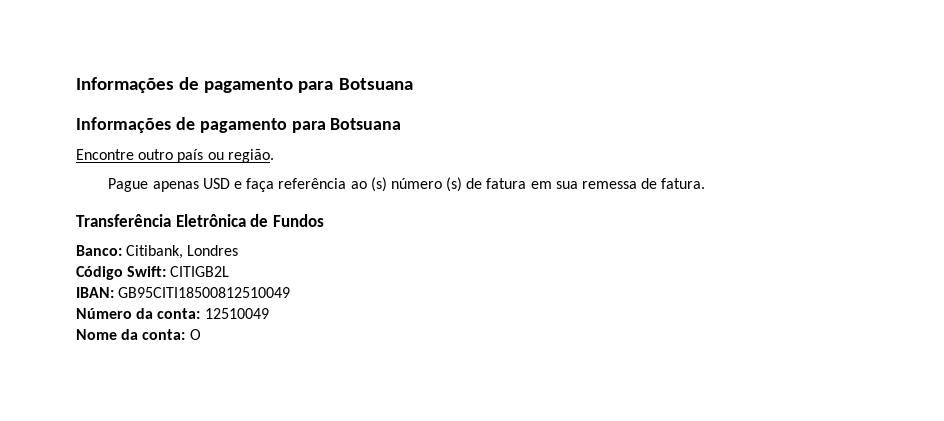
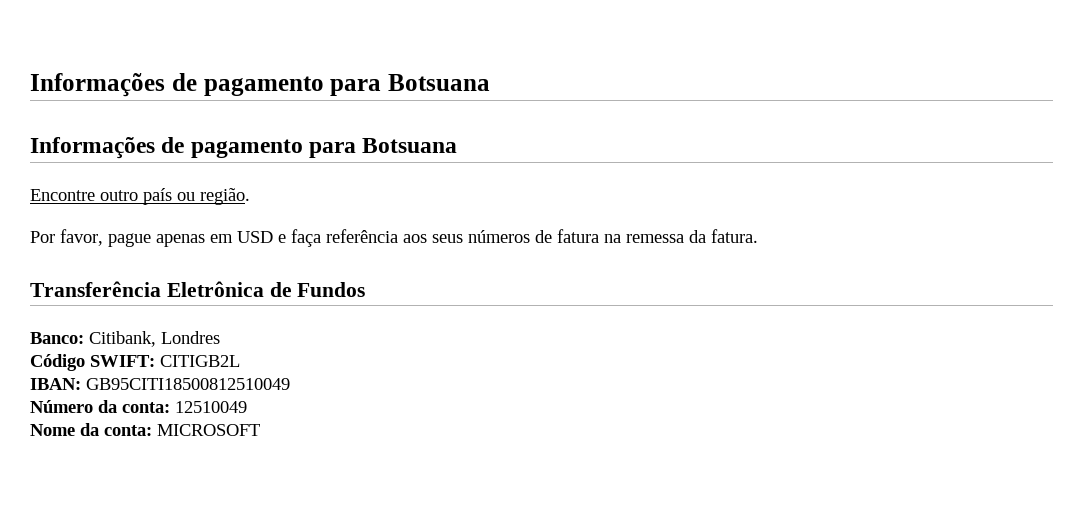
- Pague apenas USD e faça referência ao (s) número (s) de fatura em sua remessa de fatura.
+ Por favor, pague apenas em USD e faça referência aos seus números de fatura na remessa da fatura.
- Código Swift: CITIGB2L
+ Código SWIFT: CITIGB2L
- Nome da conta: O
+ Nome da conta: MICROSOFT

